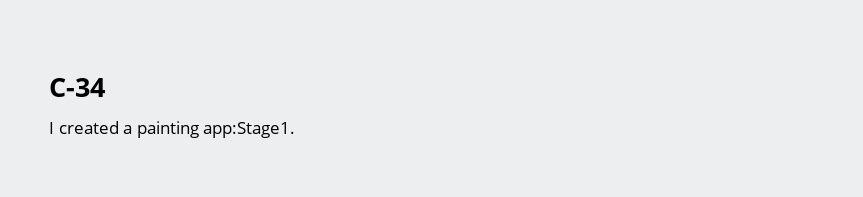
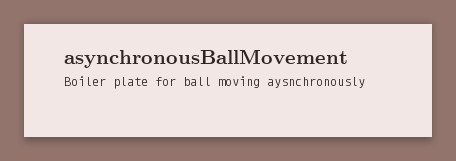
- C-34
- I created a painting app:Stage1.
+ asynchronousBallMovement
+ Boiler plate for ball moving aysnchronously

